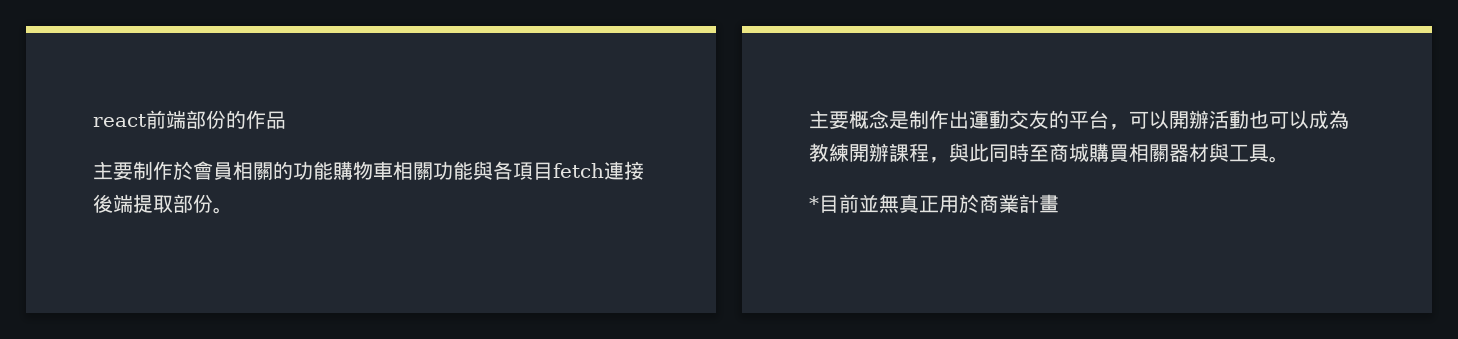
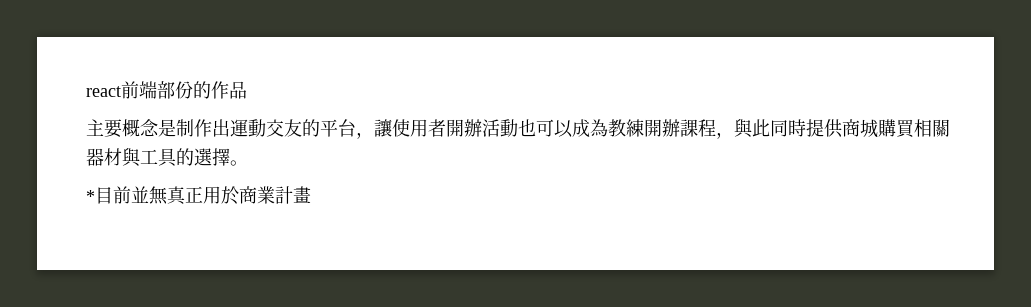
- 主要制作於會員相關的功能購物車相關功能與各項目fetch連接後端提取部份。
- 主要概念是制作出運動交友的平台，可以開辦活動也可以成為教練開辦課程，與此同時至商城購買相關器材與工具。
+ 主要概念是制作出運動交友的平台，讓使用者開辦活動也可以成為教練開辦課程，與此同時提供商城購買相關器材與工具的選擇。

